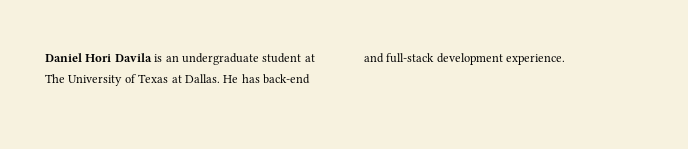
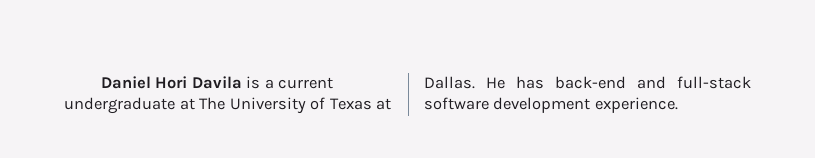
- Daniel Hori Davila is an undergraduate student at The University of Texas at Dallas.
+ Daniel Hori Davila is a current undergraduate at The University of Texas at Dallas.
- He has back-end and full-stack development experience.
+ He has back-end and full-stack software development experience.

